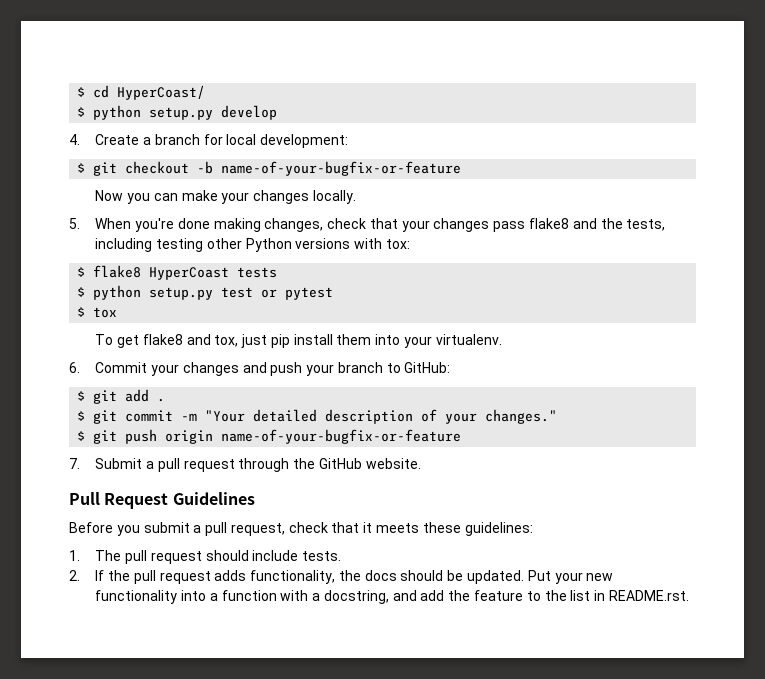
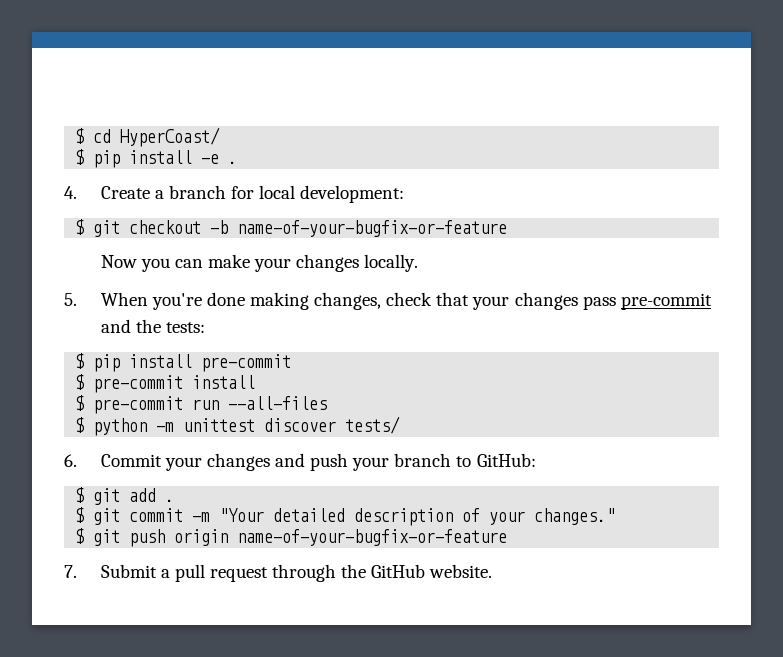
- $ python setup.py develop
+ $ pip install -e .
- 5. When you're done making changes, check that your changes pass flake8 and the tests, including testing other Python versions with tox:
- $ flake8 HyperCoast tests
- $ python setup.py test or pytest
- $ tox
- To get flake8 and tox, just pip install them into your virtualenv.
+ 5. When you're done making changes, check that your changes pass pre-commit and the tests:
+ $ pip install pre-commit
+ $ pre-commit install
+ $ pre-commit run --all-files
+ $ python -m unittest discover tests/
- Pull Request Guidelines
- Before you submit a pull request, check that it meets these guidelines:
- 1. The pull request should include tests.
- 2. If the pull request adds functionality, the docs should be updated. Put your new functionality into a function with a docstring, and add the feature to the list in README.rst.

